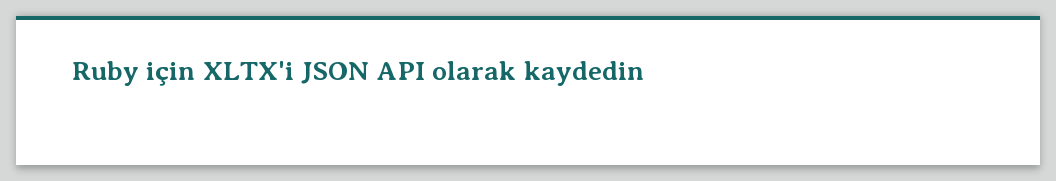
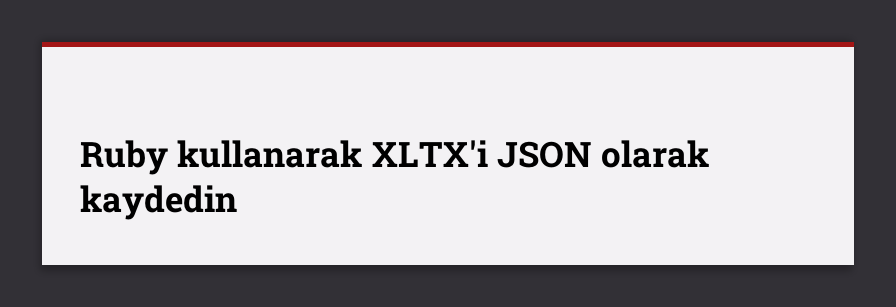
- Ruby için XLTX'i JSON API olarak kaydedin
+ Ruby kullanarak XLTX'i JSON olarak kaydedin

